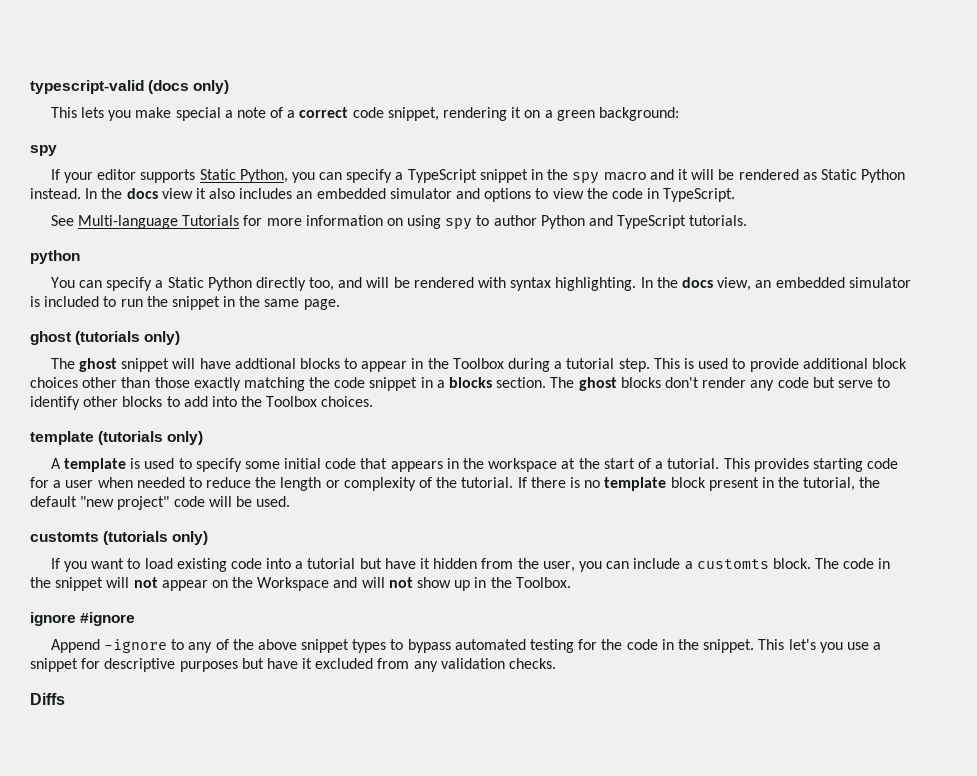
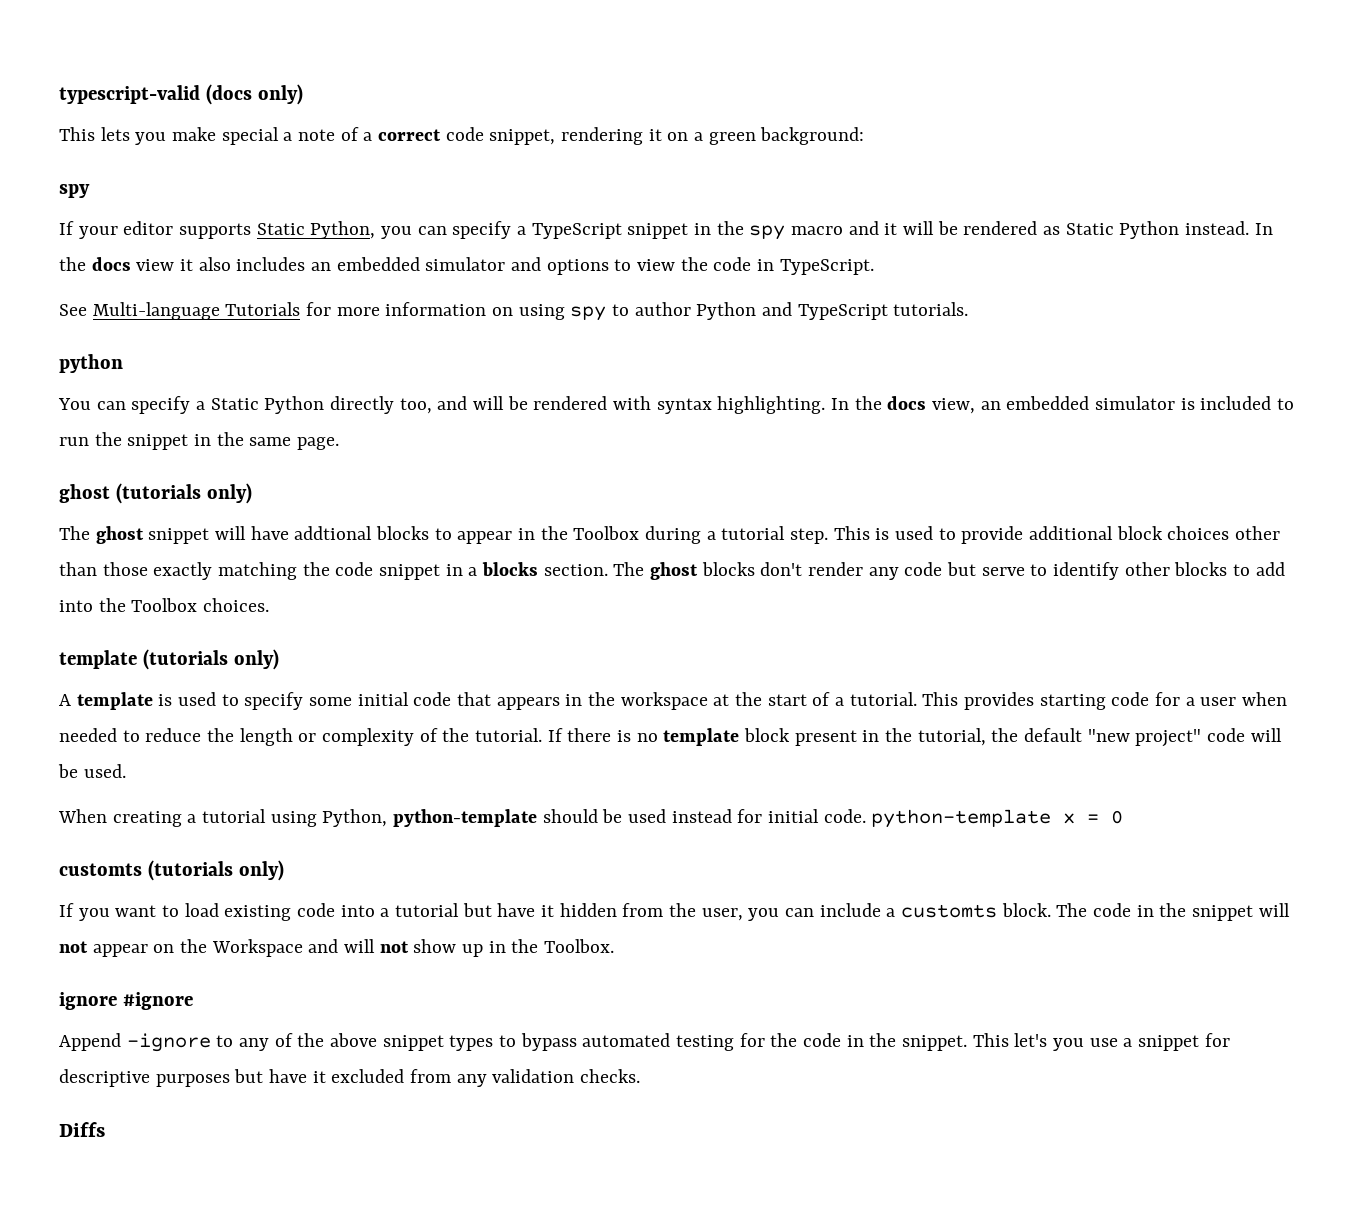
+ When creating a tutorial using Python, python-template should be used instead for initial code. python-template x = 0

